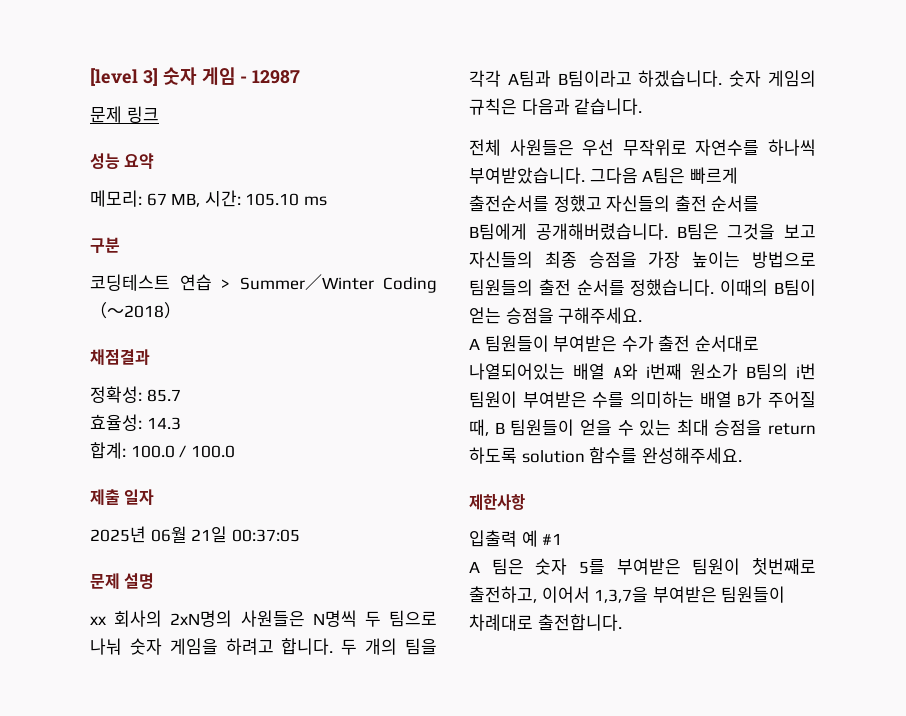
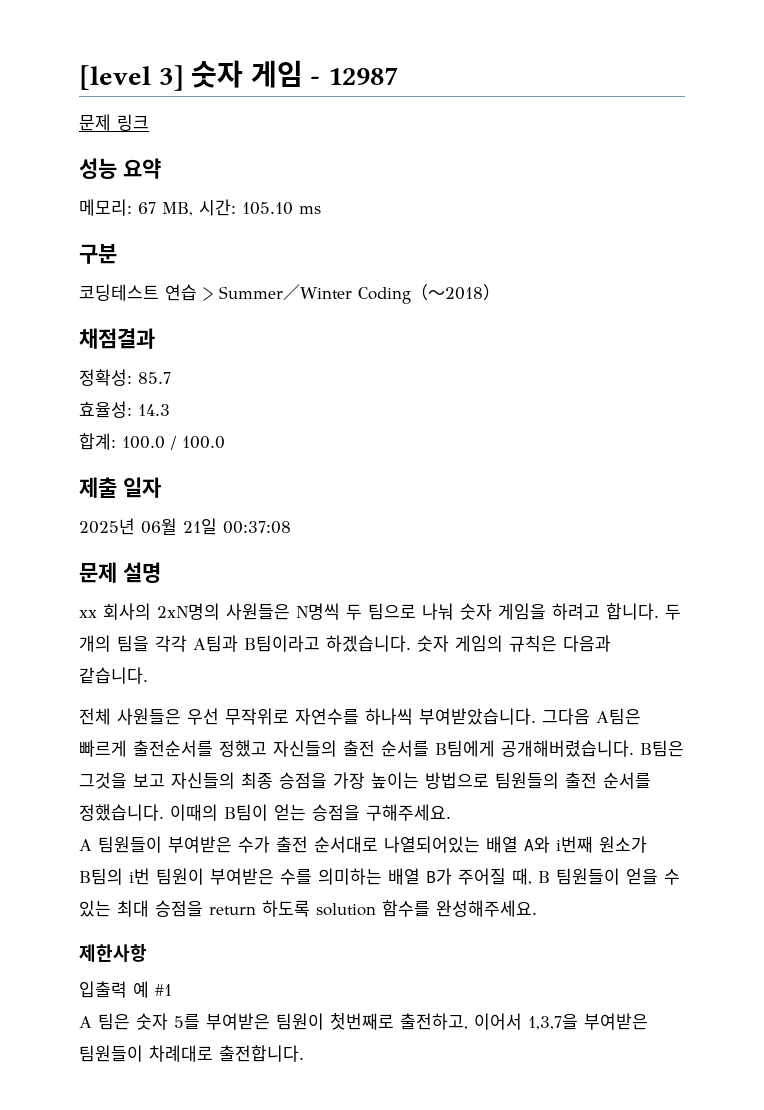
- 2025년 06월 21일 00:37:05
+ 2025년 06월 21일 00:37:08

